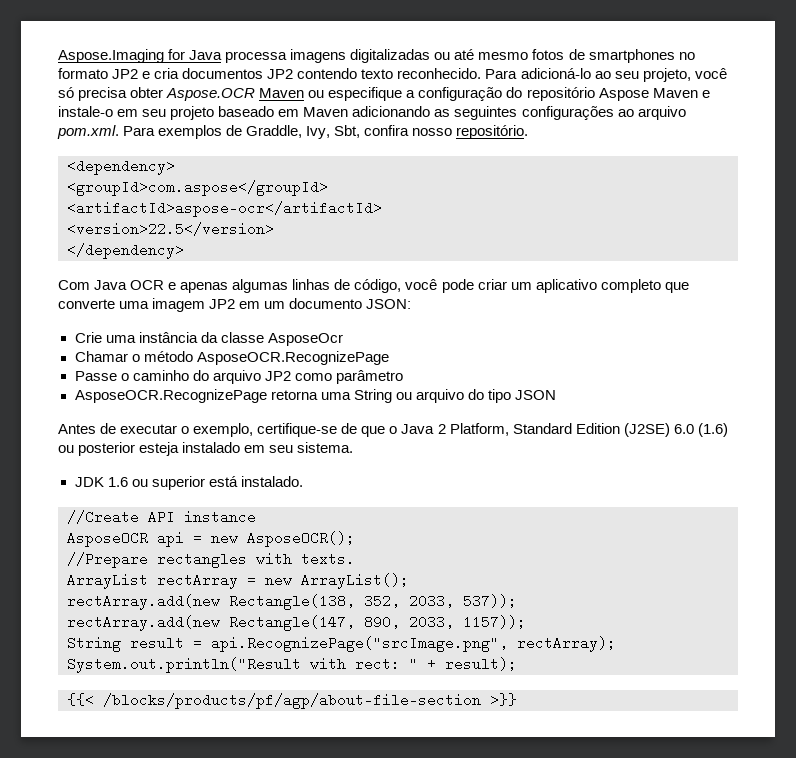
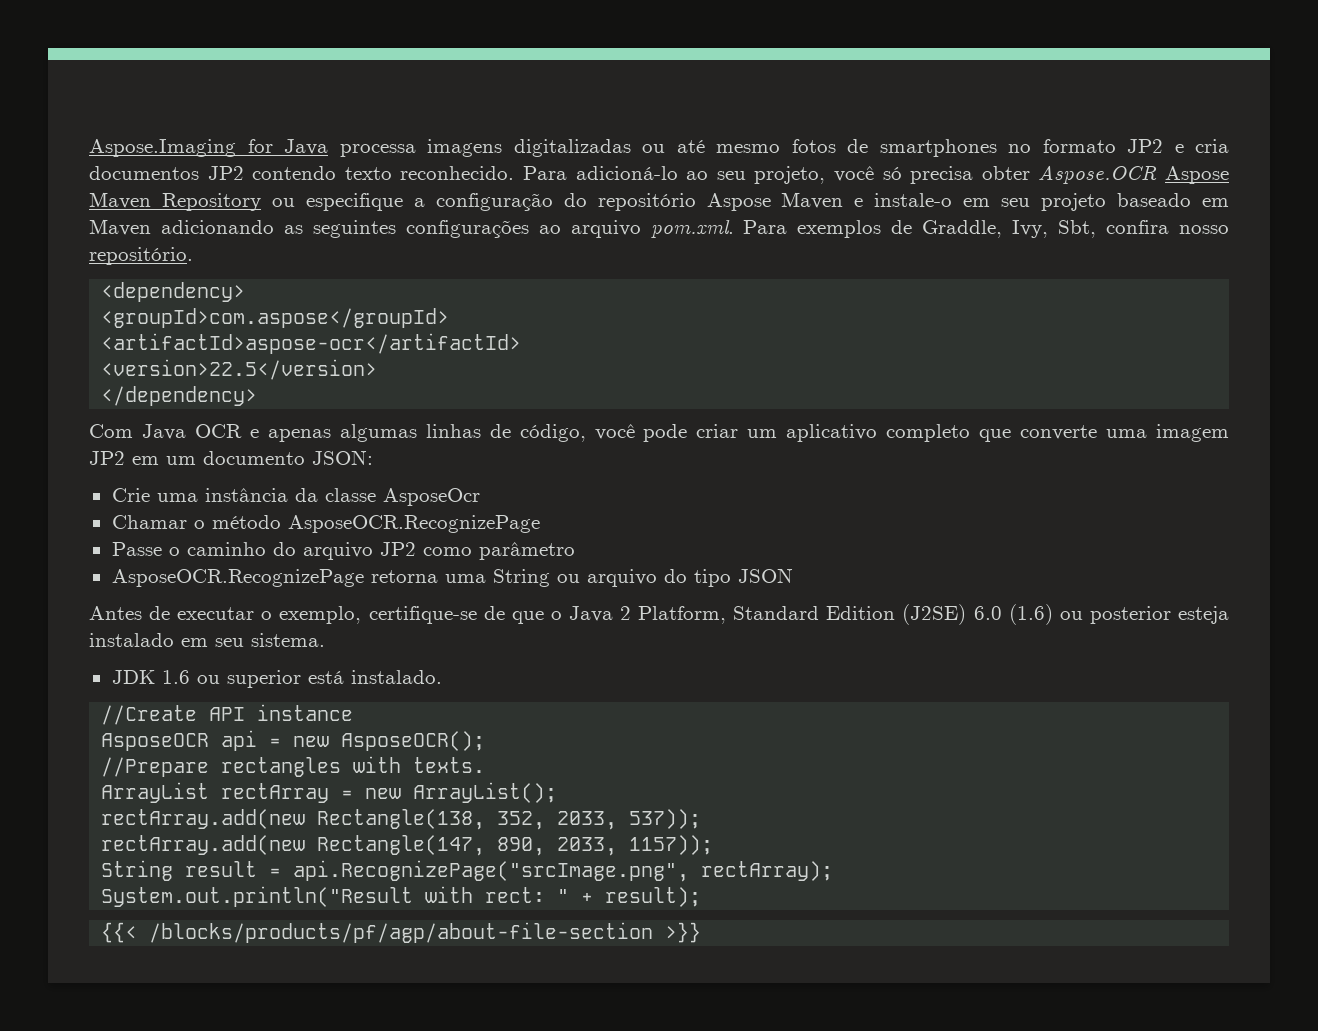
- Para adicioná-lo ao seu projeto, você só precisa obter Aspose.OCR Maven ou especifique a configuração do repositório Aspose Maven e instale-o em seu projeto baseado em Maven adicionando as seguintes configurações ao arquivo pom.xml. Para exemplos de Graddle, Ivy, Sbt, confira nosso repositório.
+ Para adicioná-lo ao seu projeto, você só precisa obter Aspose.OCR Aspose Maven Repository ou especifique a configuração do repositório Aspose Maven e instale-o em seu projeto baseado em Maven adicionando as seguintes configurações ao arquivo pom.xml. Para exemplos de Graddle, Ivy, Sbt, confira nosso repositório.

